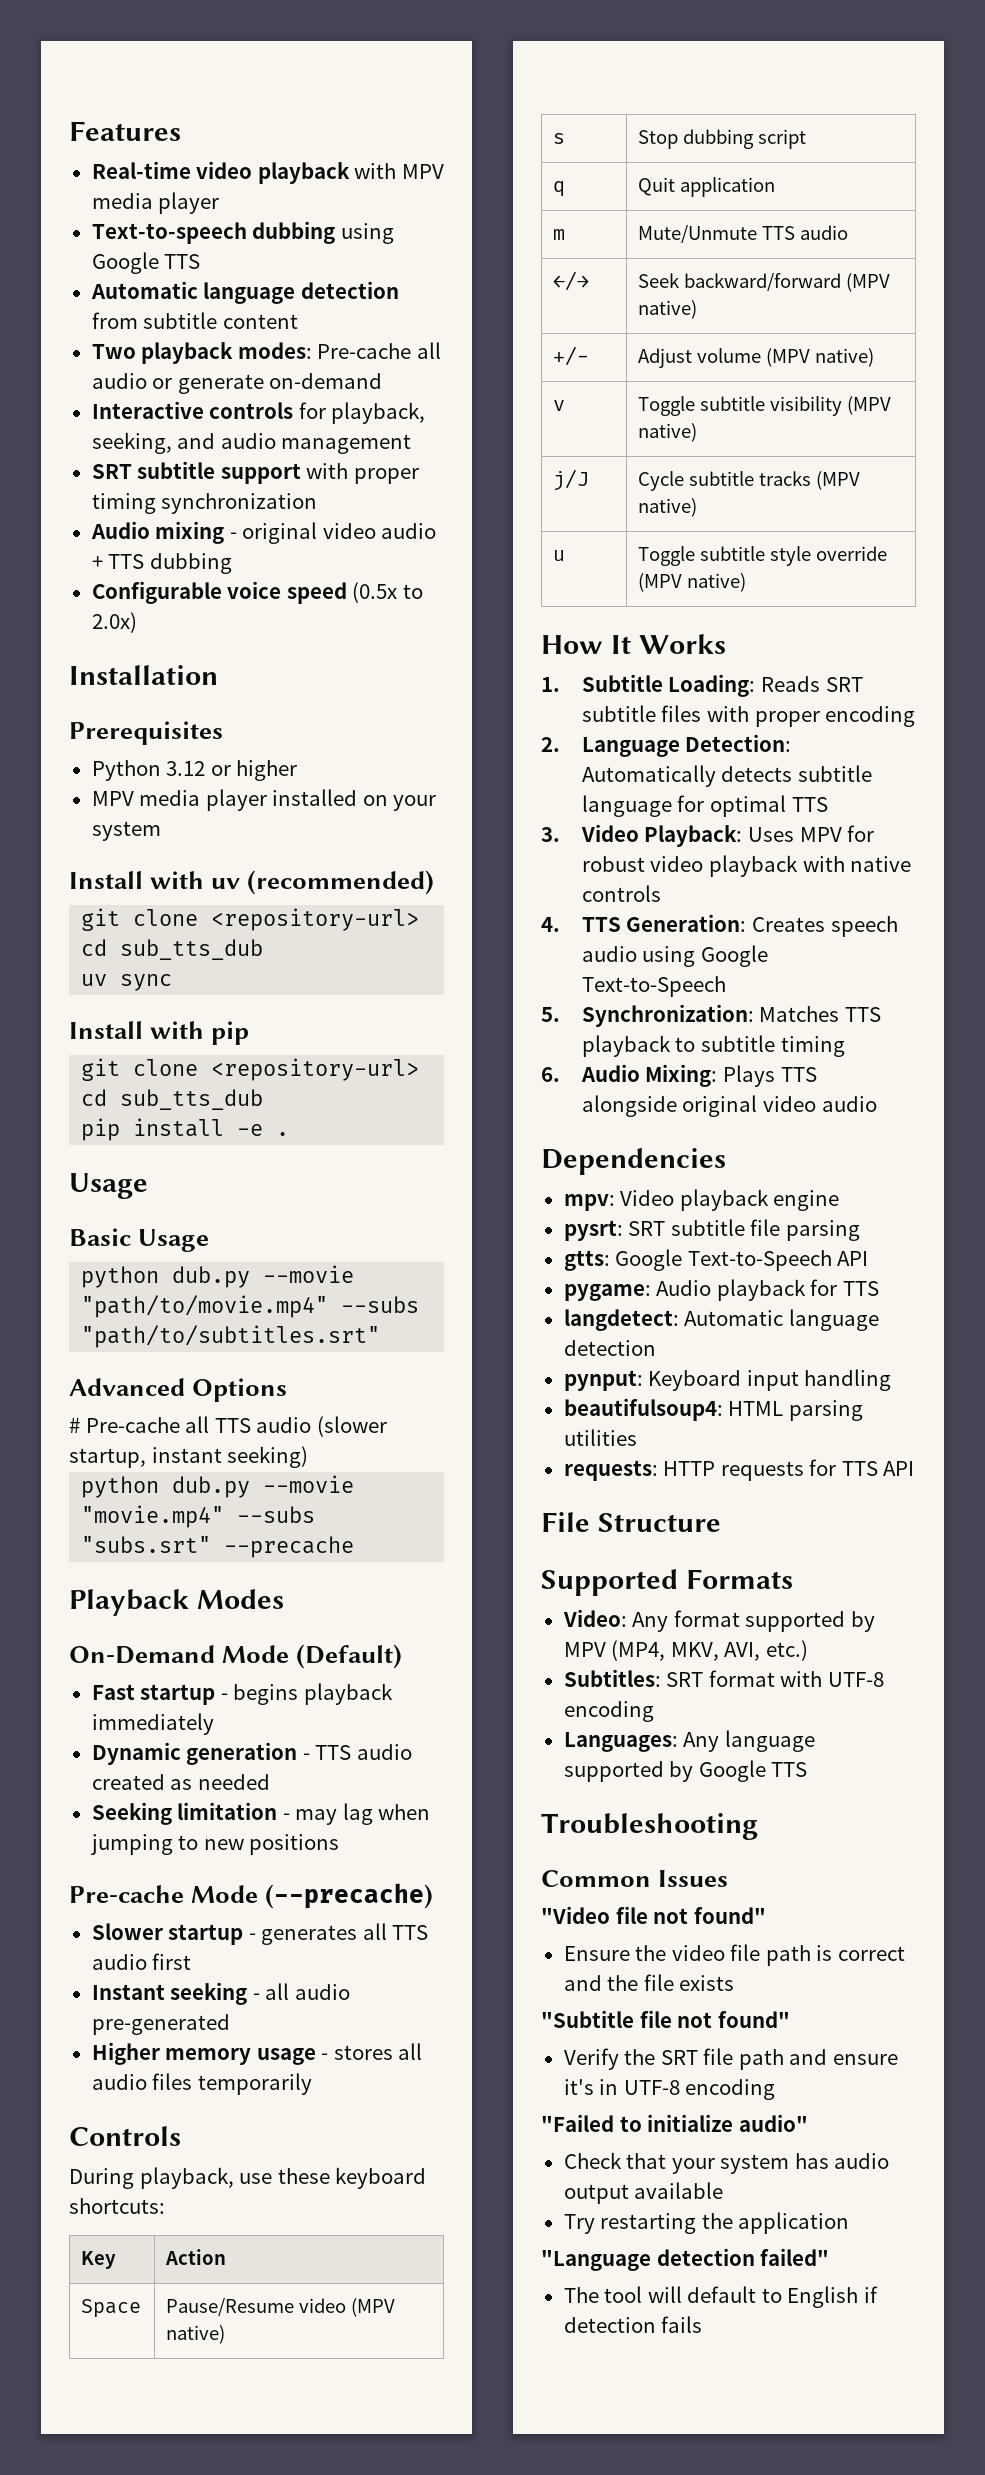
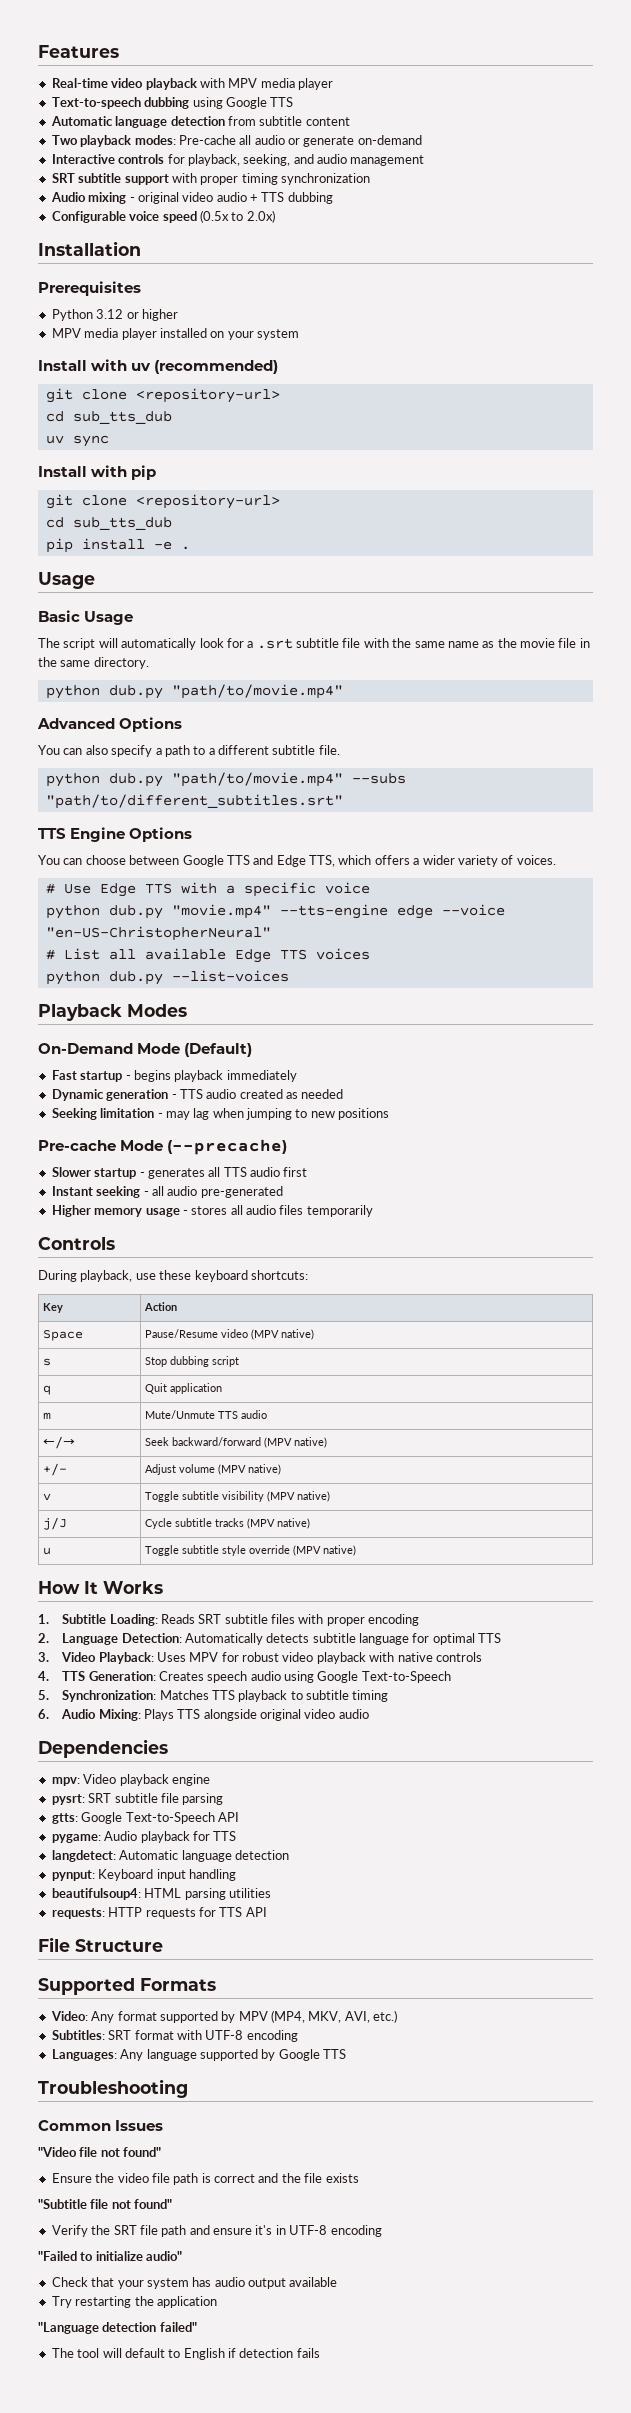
- python dub.py --movie "path/to/movie.mp4" --subs "path/to/subtitles.srt"
+ The script will automatically look for a .srt subtitle file with the same name as the movie file in the same directory.
+ python dub.py "path/to/movie.mp4"
- # Pre-cache all TTS audio (slower startup, instant seeking)
- python dub.py --movie "movie.mp4" --subs "subs.srt" --precache
+ You can also specify a path to a different subtitle file.
+ python dub.py "path/to/movie.mp4" --subs "path/to/different_subtitles.srt"
+ TTS Engine Options
+ You can choose between Google TTS and Edge TTS, which offers a wider variety of voices.
+ # Use Edge TTS with a specific voice
+ python dub.py "movie.mp4" --tts-engine edge --voice "en-US-ChristopherNeural"
+ # List all available Edge TTS voices
+ python dub.py --list-voices

